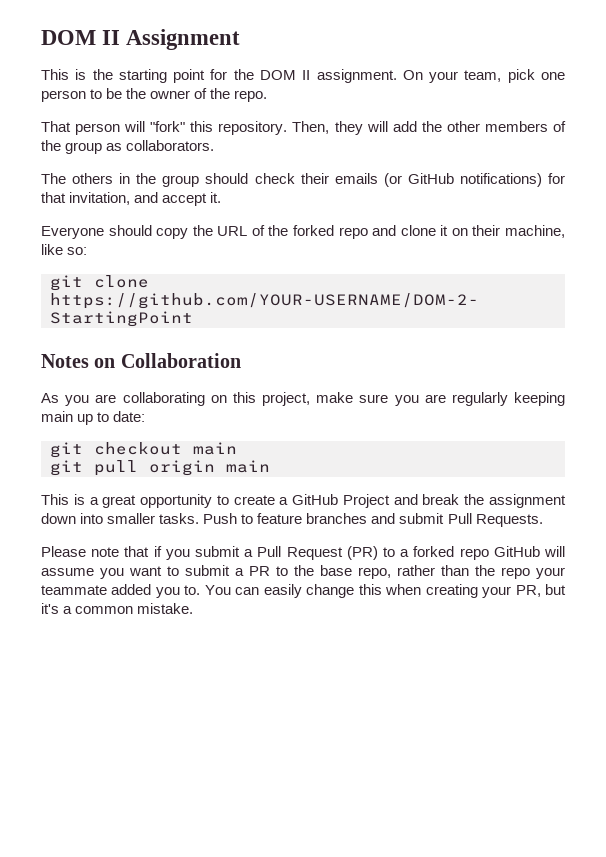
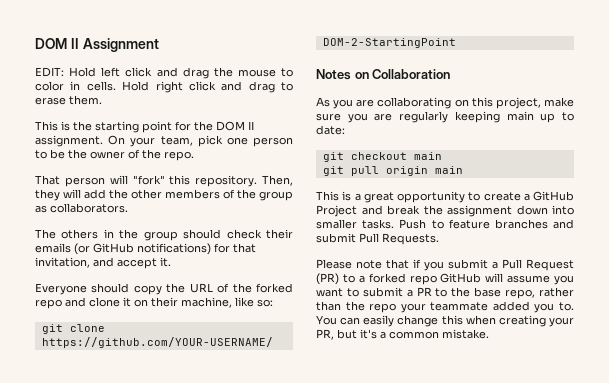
+ EDIT: Hold left click and drag the mouse to color in cells. Hold right click and drag to erase them.

